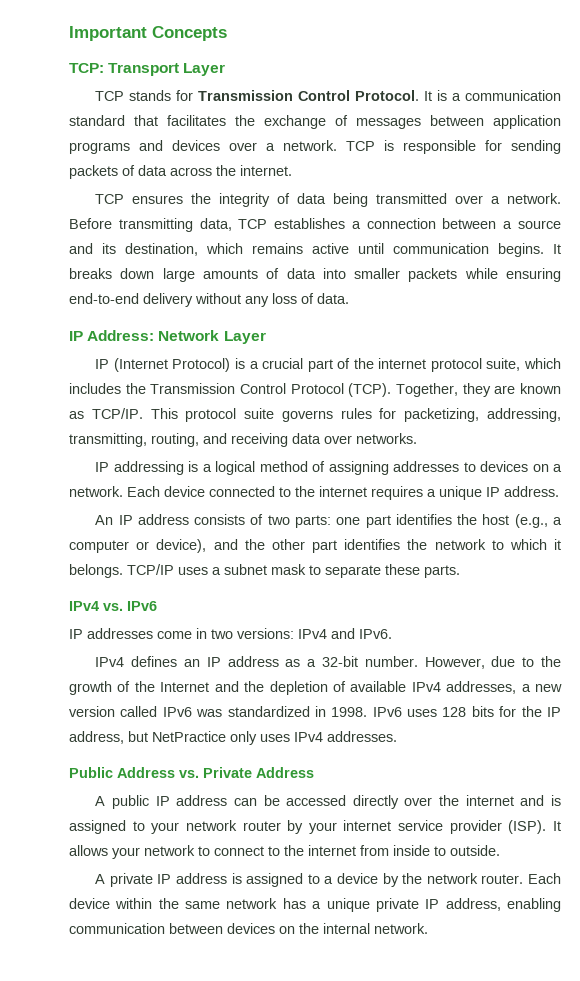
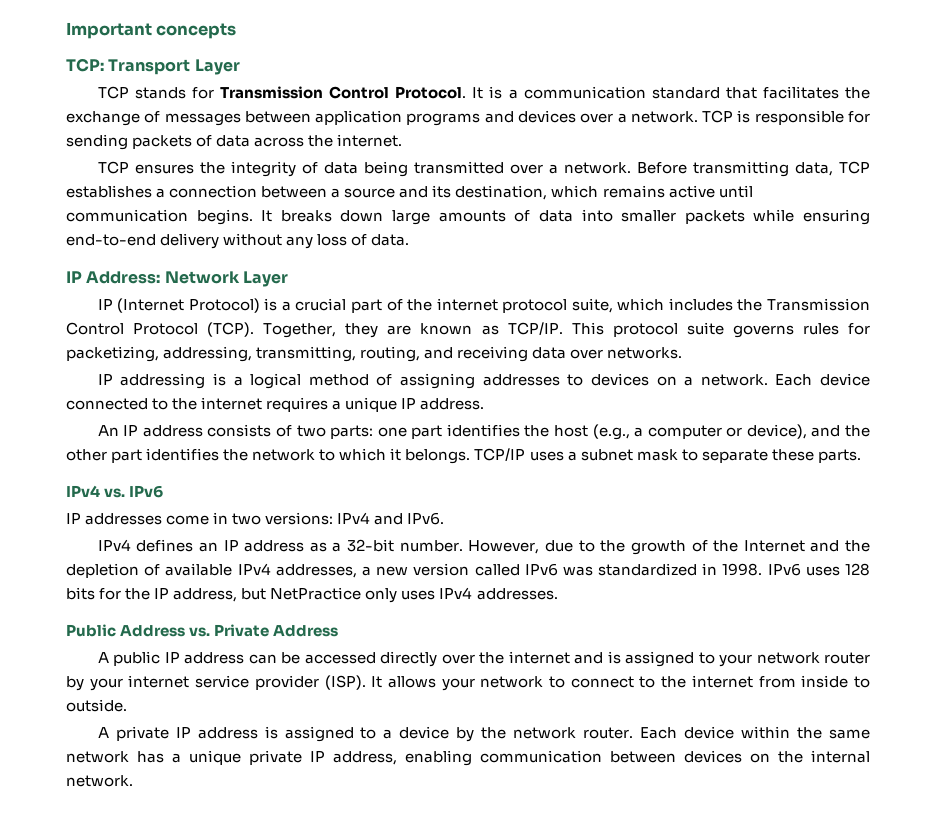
- Important Concepts
+ Important concepts

